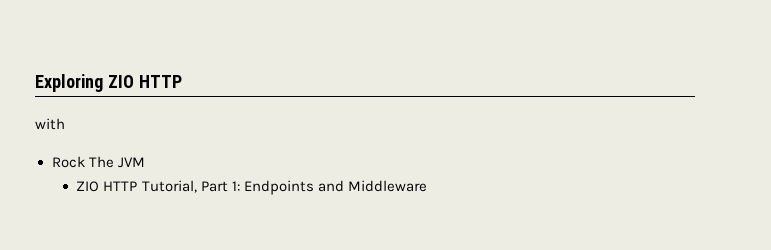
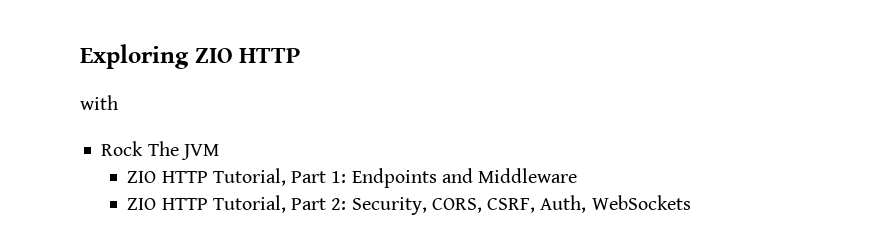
+ ZIO HTTP Tutorial, Part 2: Security, CORS, CSRF, Auth, WebSockets

